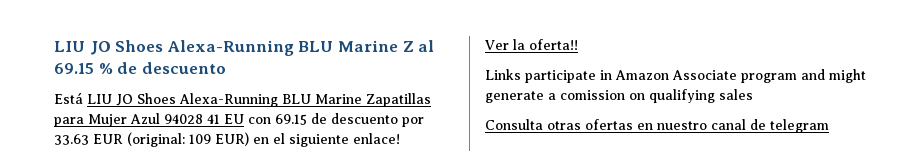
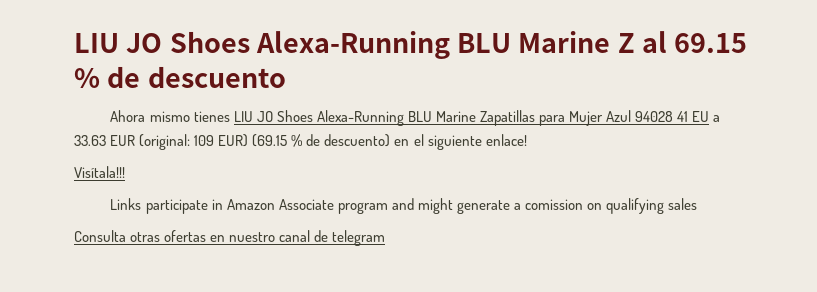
- Está LIU JO Shoes Alexa-Running BLU Marine Zapatillas para Mujer Azul 94028 41 EU con 69.15 de descuento por 33.63 EUR (original: 109 EUR) en el siguiente enlace!
+ Ahora mismo tienes LIU JO Shoes Alexa-Running BLU Marine Zapatillas para Mujer Azul 94028 41 EU a 33.63 EUR (original: 109 EUR) (69.15 % de descuento) en el siguiente enlace!
- Ver la oferta!!
+ Visítala!!!

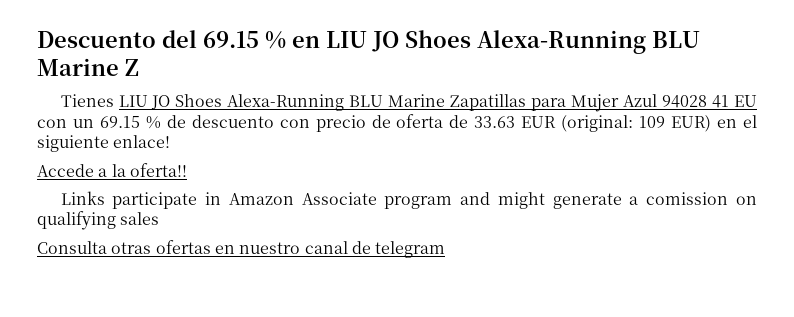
- LIU JO Shoes Alexa-Running BLU Marine Z al 69.15 % de descuento
- Ahora mismo tienes LIU JO Shoes Alexa-Running BLU Marine Zapatillas para Mujer Azul 94028 41 EU a 33.63 EUR (original: 109 EUR) (69.15 % de descuento) en el siguiente enlace!
+ Descuento del 69.15 % en LIU JO Shoes Alexa-Running BLU Marine Z
+ Tienes LIU JO Shoes Alexa-Running BLU Marine Zapatillas para Mujer Azul 94028 41 EU con un 69.15 % de descuento con precio de oferta de 33.63 EUR (original: 109 EUR) en el siguiente enlace!
- Visítala!!!
+ Accede a la oferta!!

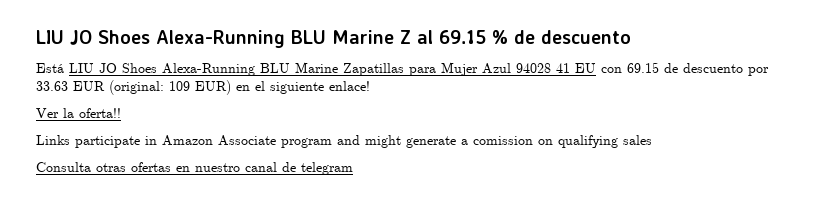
- Descuento del 69.15 % en LIU JO Shoes Alexa-Running BLU Marine Z
- Tienes LIU JO Shoes Alexa-Running BLU Marine Zapatillas para Mujer Azul 94028 41 EU con un 69.15 % de descuento con precio de oferta de 33.63 EUR (original: 109 EUR) en el siguiente enlace!
+ LIU JO Shoes Alexa-Running BLU Marine Z al 69.15 % de descuento
+ Está LIU JO Shoes Alexa-Running BLU Marine Zapatillas para Mujer Azul 94028 41 EU con 69.15 de descuento por 33.63 EUR (original: 109 EUR) en el siguiente enlace!
- Accede a la oferta!!
+ Ver la oferta!!

